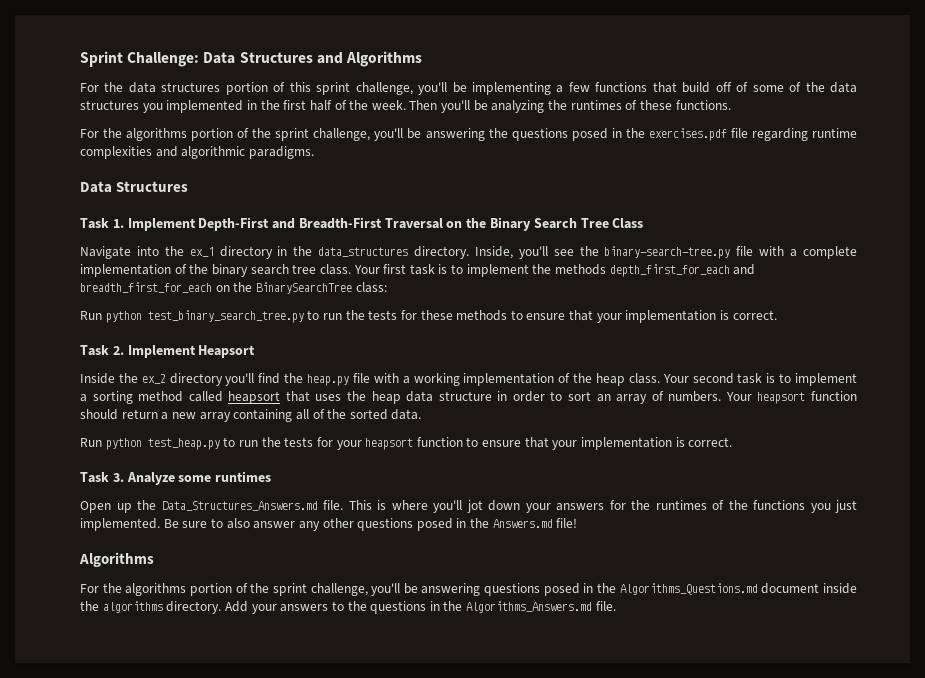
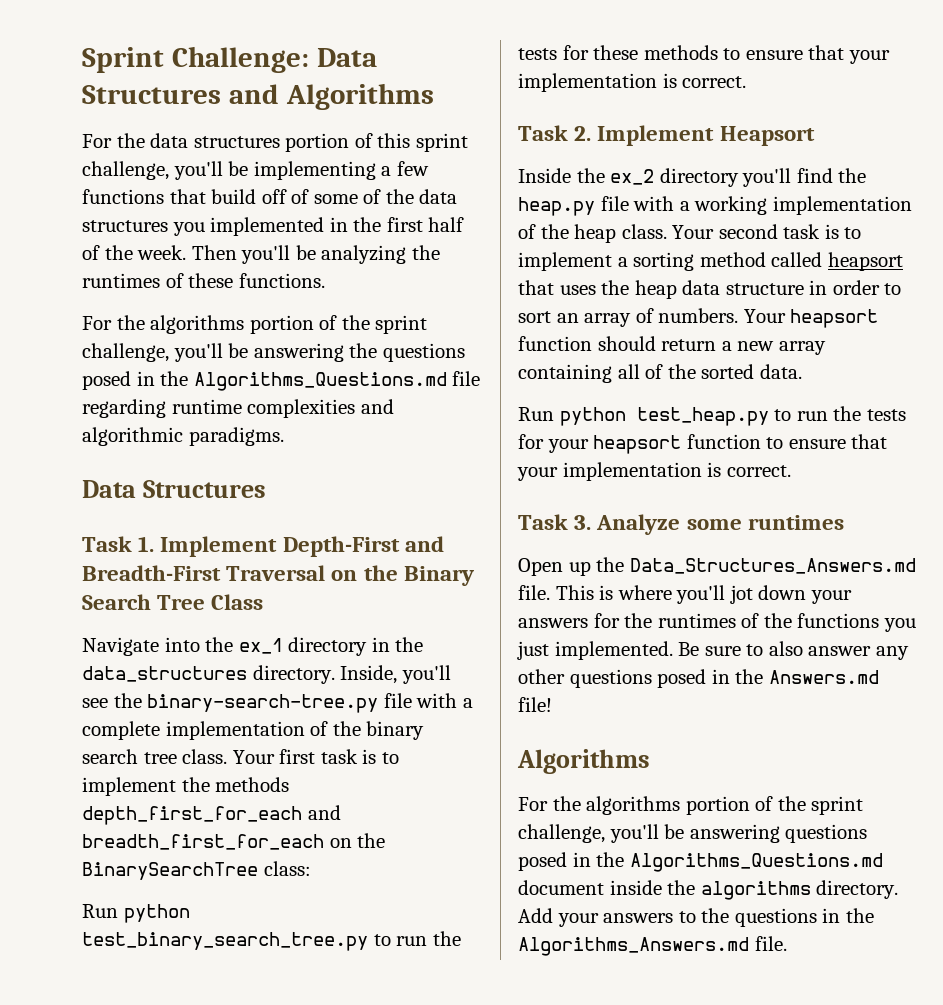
- For the algorithms portion of the sprint challenge, you'll be answering the questions posed in the exercises.pdf file regarding runtime complexities and algorithmic paradigms.
+ For the algorithms portion of the sprint challenge, you'll be answering the questions posed in the Algorithms_Questions.md file regarding runtime complexities and algorithmic paradigms.

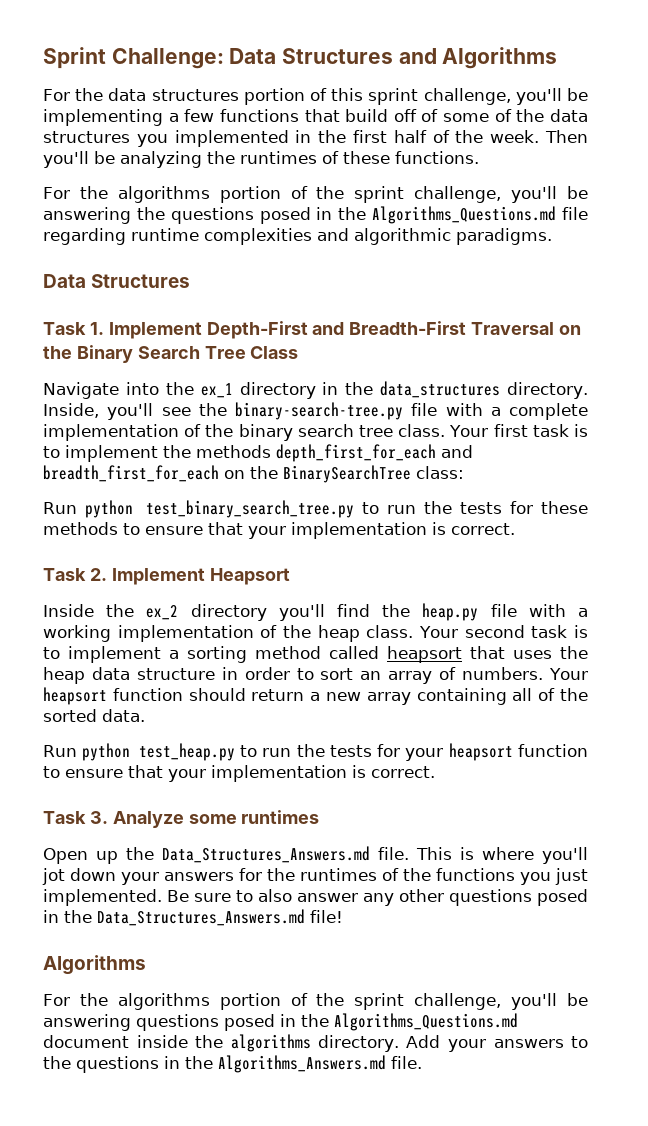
- Be sure to also answer any other questions posed in the Answers.md file!
+ Be sure to also answer any other questions posed in the Data_Structures_Answers.md file!

